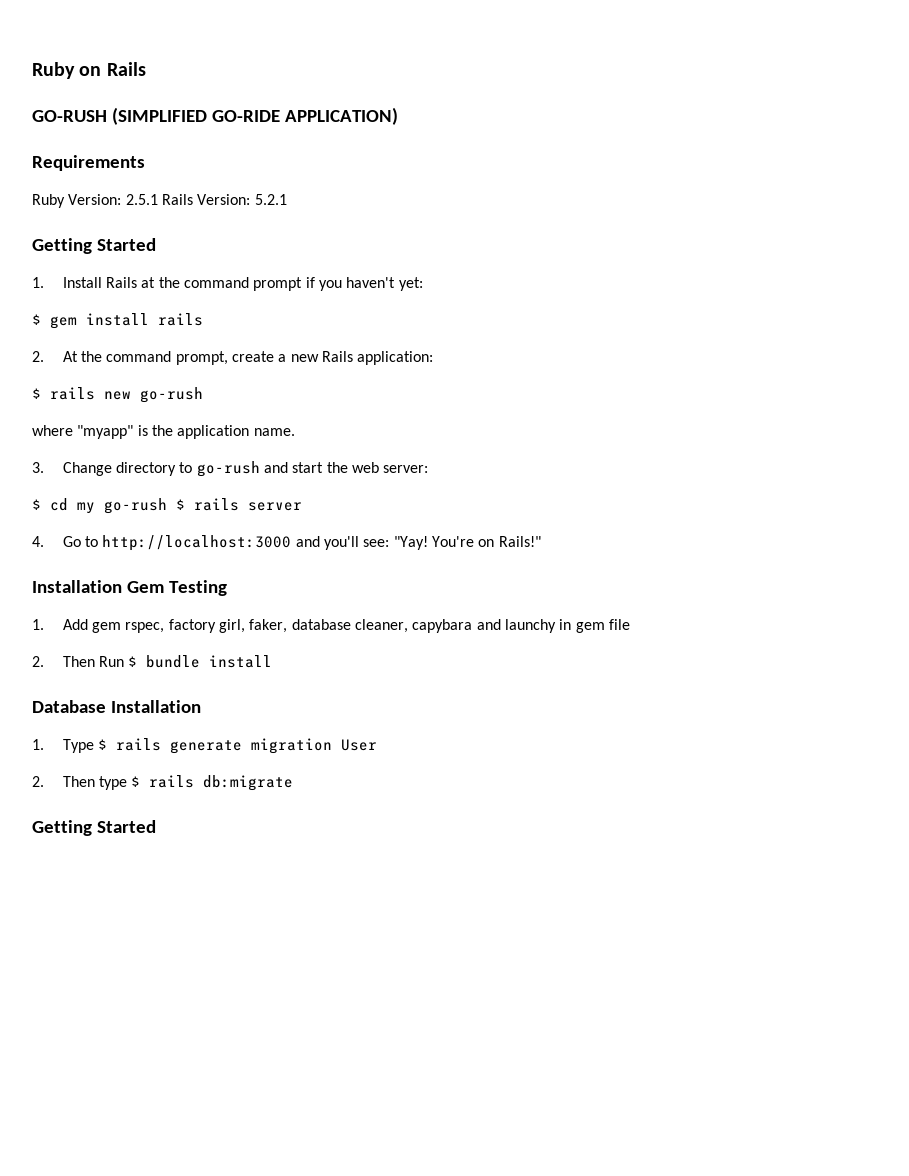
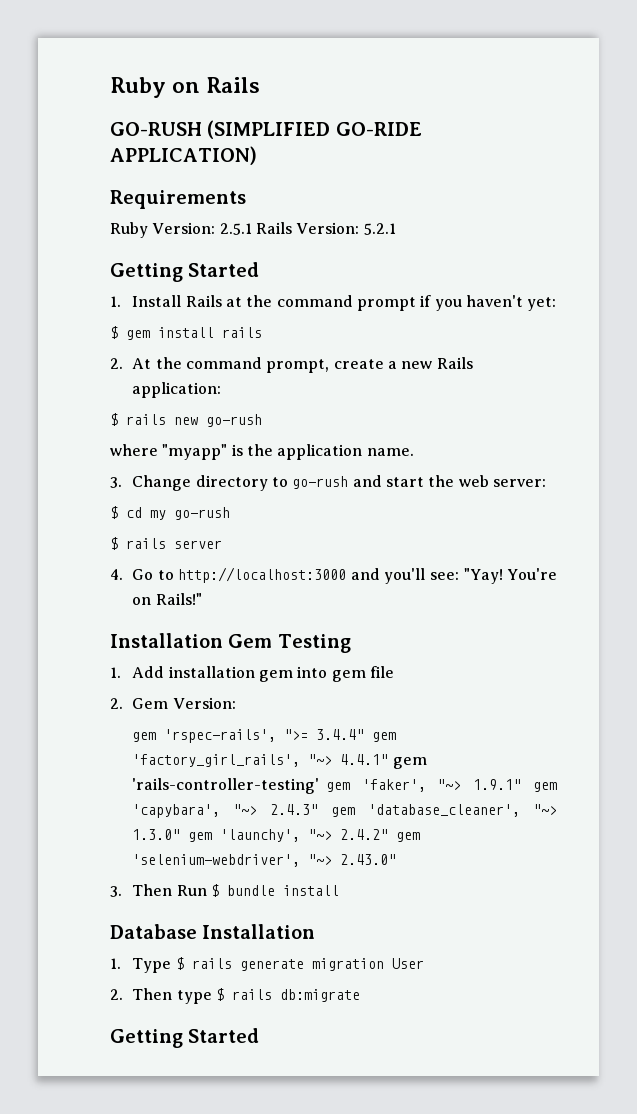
- $ cd my go-rush $ rails server
+ $ cd my go-rush
+ $ rails server
- 1. Add gem rspec, factory girl, faker, database cleaner, capybara and launchy in gem file
- 2. Then Run $ bundle install
+ 1. Add installation gem into gem file
+ 2. Gem Version:
+ gem 'rspec-rails', ">= 3.4.4" gem 'factory_girl_rails', "~> 4.4.1" gem 'rails-controller-testing' gem 'faker', "~> 1.9.1" gem 'capybara', "~> 2.4.3" gem 'database_cleaner', "~> 1.3.0" gem 'launchy', "~> 2.4.2" gem 'selenium-webdriver', "~> 2.43.0"
+ 3. Then Run $ bundle install

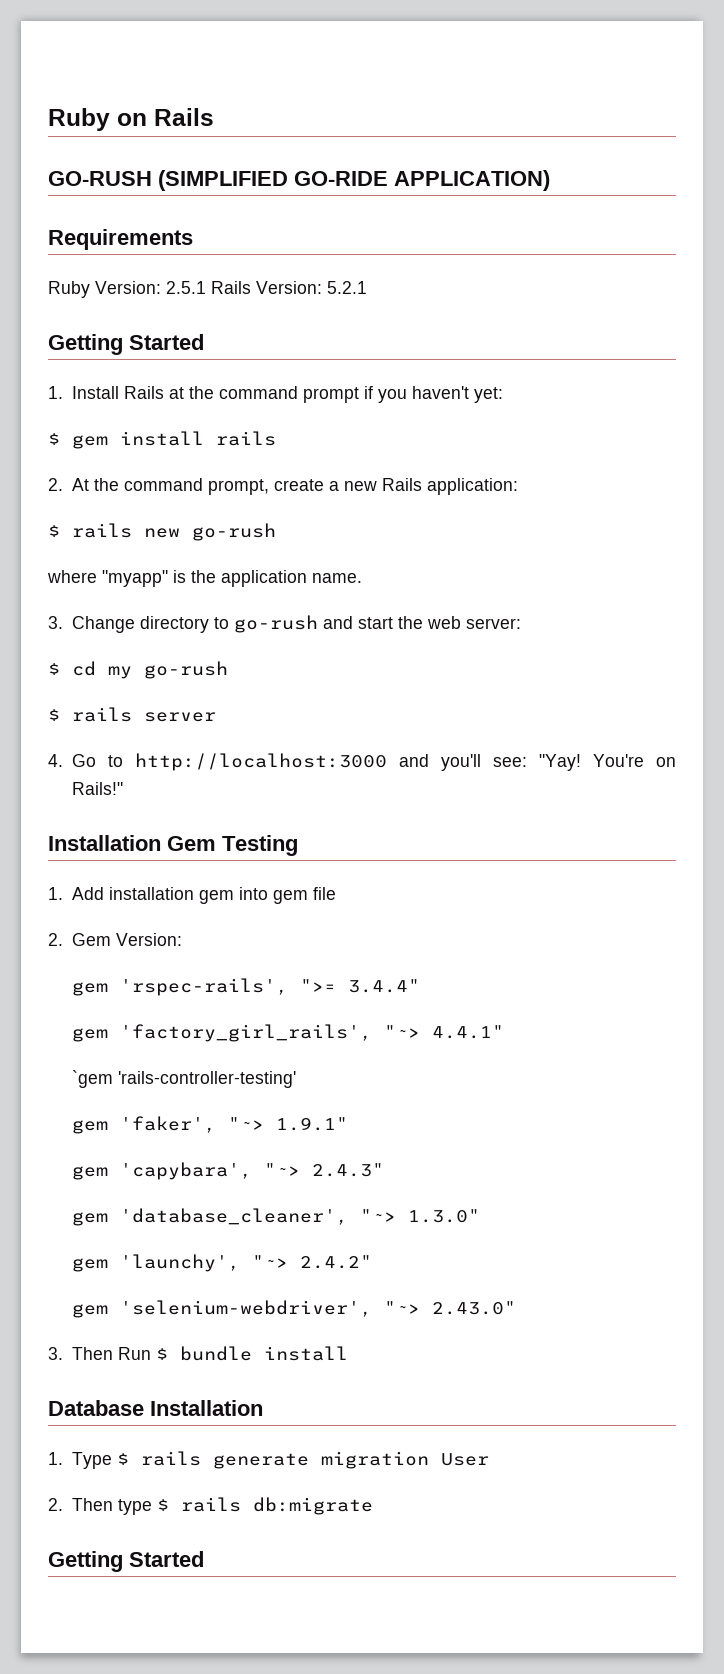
- gem 'rspec-rails', ">= 3.4.4" gem 'factory_girl_rails', "~> 4.4.1" gem 'rails-controller-testing' gem 'faker', "~> 1.9.1" gem 'capybara', "~> 2.4.3" gem 'database_cleaner', "~> 1.3.0" gem 'launchy', "~> 2.4.2" gem 'selenium-webdriver', "~> 2.43.0"
+ gem 'rspec-rails', ">= 3.4.4"
+ gem 'factory_girl_rails', "~> 4.4.1"
+ `gem 'rails-controller-testing'
+ gem 'faker', "~> 1.9.1"
+ gem 'capybara', "~> 2.4.3"
+ gem 'database_cleaner', "~> 1.3.0"
+ gem 'launchy', "~> 2.4.2"
+ gem 'selenium-webdriver', "~> 2.43.0"

